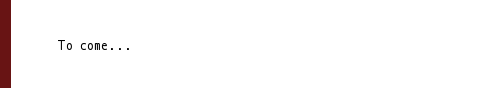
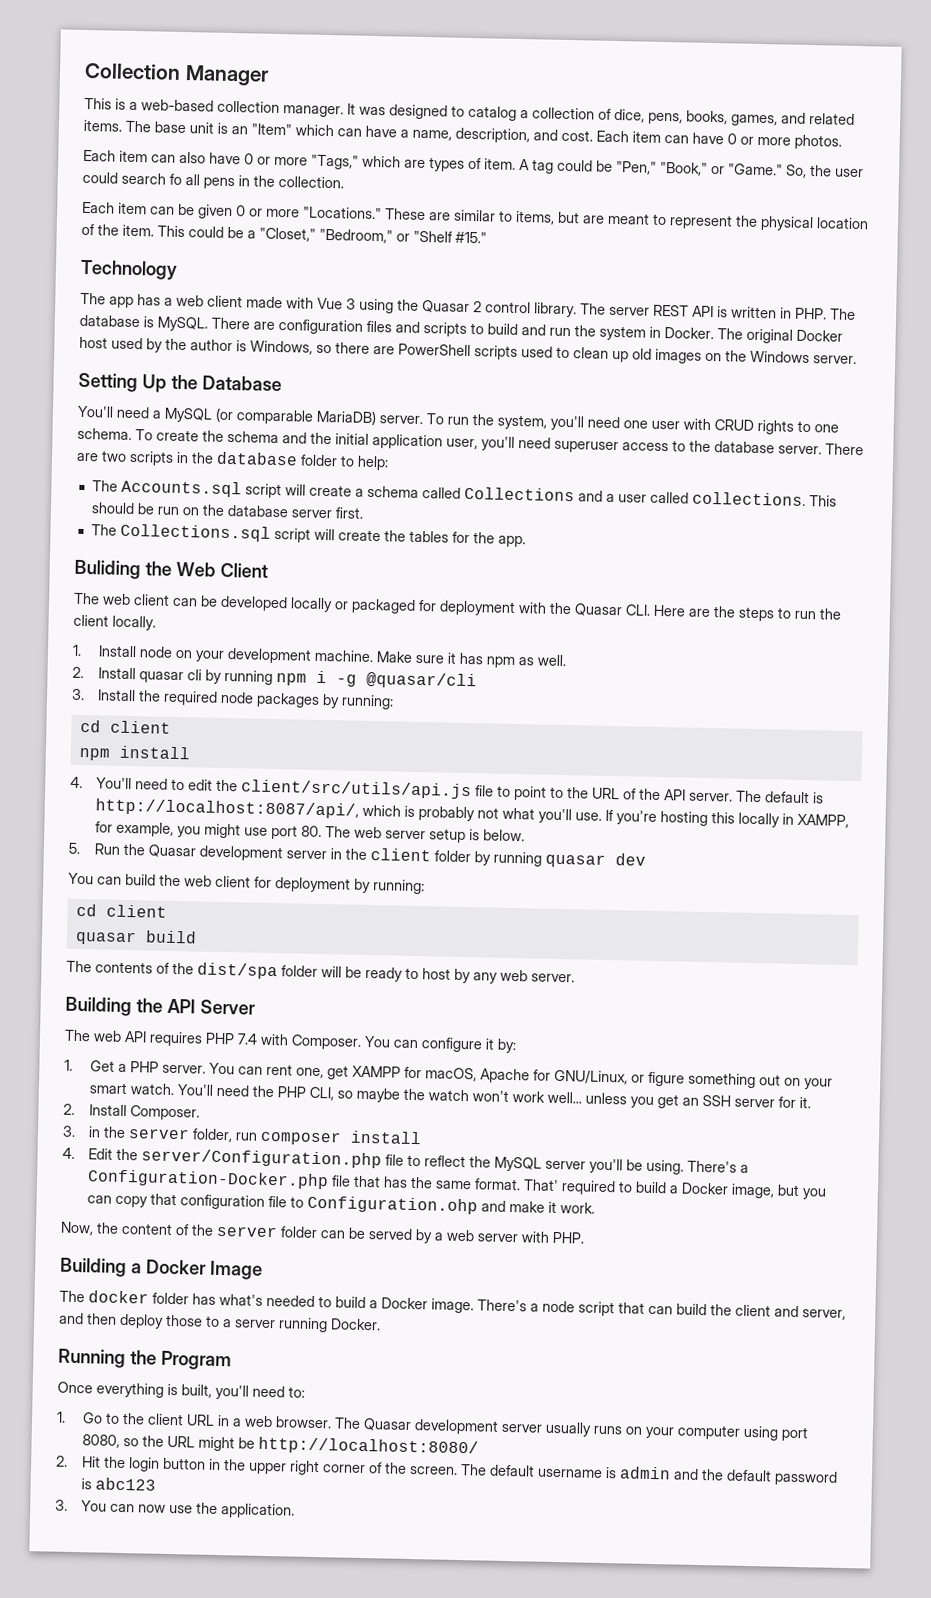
- To come...
+ Collection Manager
+ This is a web-based collection manager. It was designed to catalog a collection of dice, pens, books, games, and related items. The base unit is an "Item" which can have a name, description, and cost. Each item can have 0 or more photos.
+ Each item can also have 0 or more "Tags," which are types of item. A tag could be "Pen," "Book," or "Game." So, the user could search fo all pens in the collection.
+ Each item can be given 0 or more "Locations." These are similar to items, but are meant to represent the physical location of the item. This could be a "Closet," "Bedroom," or "Shelf #15."
+ Technology
+ The app has a web client made with Vue 3 using the Quasar 2 control library. The server REST API is written in PHP. The database is MySQL. There are configuration files and scripts to build and run the system in Docker. The original Docker host used by the author is Windows, so there are PowerShell scripts used to clean up old images on the Windows server.
+ Setting Up the Database
+ You'll need a MySQL (or comparable MariaDB) server. To run the system, you'll need one user with CRUD rights to one schema. To create the schema and the initial application user, you'll need superuser access to the database server. There are two scripts in the database folder to help:
+ The Accounts.sql script will create a schema called Collections and a user called collections. This should be run on the database server first.
+ The Collections.sql script will create the tables for the app.
+ Buliding the Web Client
+ The web client can be developed locally or packaged for deployment with the Quasar CLI. Here are the steps to run the client locally.
+ 1. Install node on your development machine. Make sure it has npm as well.
+ 2. Install quasar cli by running npm i -g @quasar/cli
+ 3. Install the required node packages by running:
+ cd client
+ npm install
+ 4. You'll need to edit the client/src/utils/api.js file to point to the URL of the API server. The default is http://localhost:8087/api/, which is probably not what you'll use. If you're hosting this locally in XAMPP, for example, you might use port 80. The web server setup is below.
+ 5. Run the Quasar development server in the client folder by running quasar dev
+ You can build the web client for deployment by running:
+ cd client
+ quasar build
+ The contents of the dist/spa folder will be ready to host by any web server.
+ Building the API Server
+ The web API requires PHP 7.4 with Composer. You can configure it by:
+ 1. Get a PHP server. You can rent one, get XAMPP for macOS, Apache for GNU/Linux, or figure something out on your smart watch. You'll need the PHP CLI, so maybe the watch won't work well... unless you get an SSH server for it.
+ 2. Install Composer.
+ 3. in the server folder, run composer install
+ 4. Edit the server/Configuration.php file to reflect the MySQL server you'll be using. There's a Configuration-Docker.php file that has the same format. That' required to build a Docker image, but you can copy that configuration file to Configuration.ohp and make it work.
+ Now, the content of the server folder can be served by a web server with PHP.
+ Building a Docker Image
+ The docker folder has what's needed to build a Docker image. There's a node script that can build the client and server, and then deploy those to a server running Docker.
+ Running the Program
+ Once everything is built, you'll need to:
+ 1. Go to the client URL in a web browser. The Quasar development server usually runs on your computer using port 8080, so the URL might be http://localhost:8080/
+ 2. Hit the login button in the upper right corner of the screen. The default username is admin and the default password is abc123
+ 3. You can now use the application.

